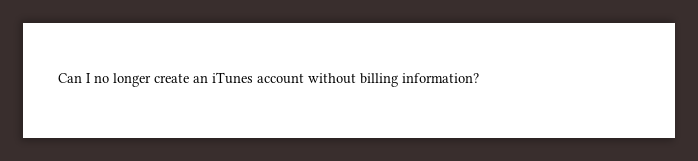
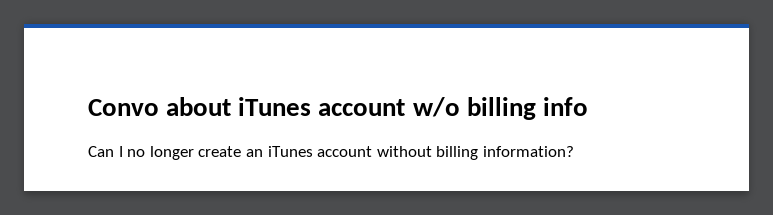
+ Convo about iTunes account w/o billing info

